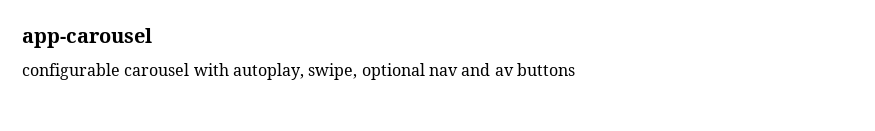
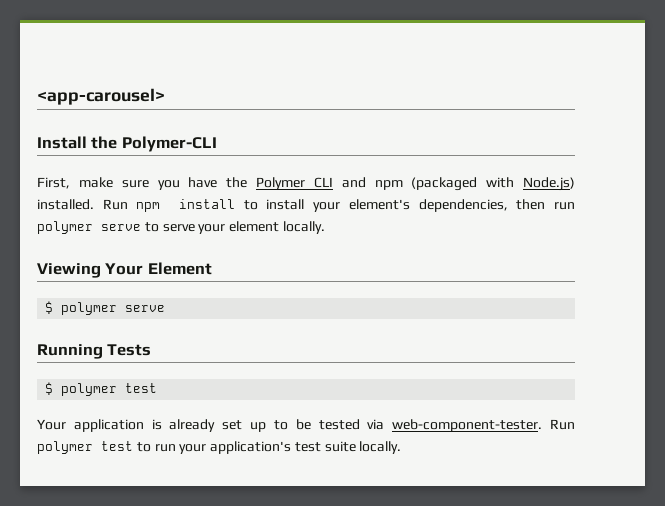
- app-carousel
- configurable carousel with autoplay, swipe, optional nav and av buttons
+ <app-carousel>
+ Install the Polymer-CLI
+ First, make sure you have the Polymer CLI and npm (packaged with Node.js) installed. Run npm install to install your element's dependencies, then run polymer serve to serve your element locally.
+ Viewing Your Element
+ $ polymer serve
+ Running Tests
+ $ polymer test
+ Your application is already set up to be tested via web-component-tester. Run polymer test to run your application's test suite locally.

